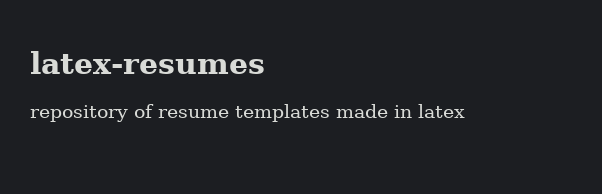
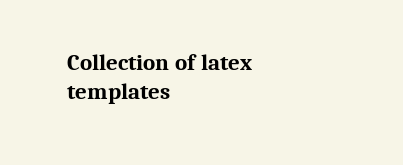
- latex-resumes
- repository of resume templates made in latex
+ Collection of latex templates

